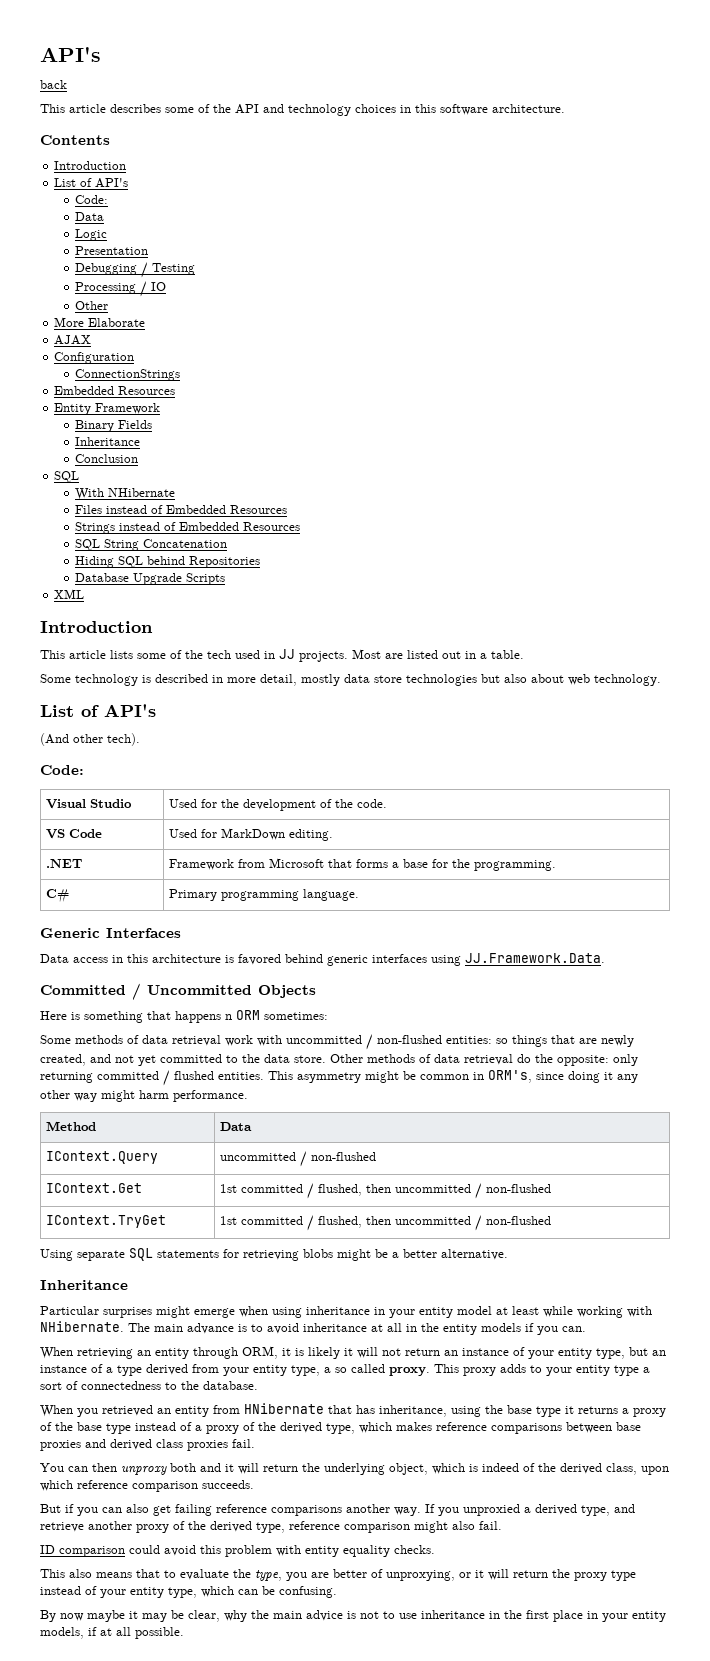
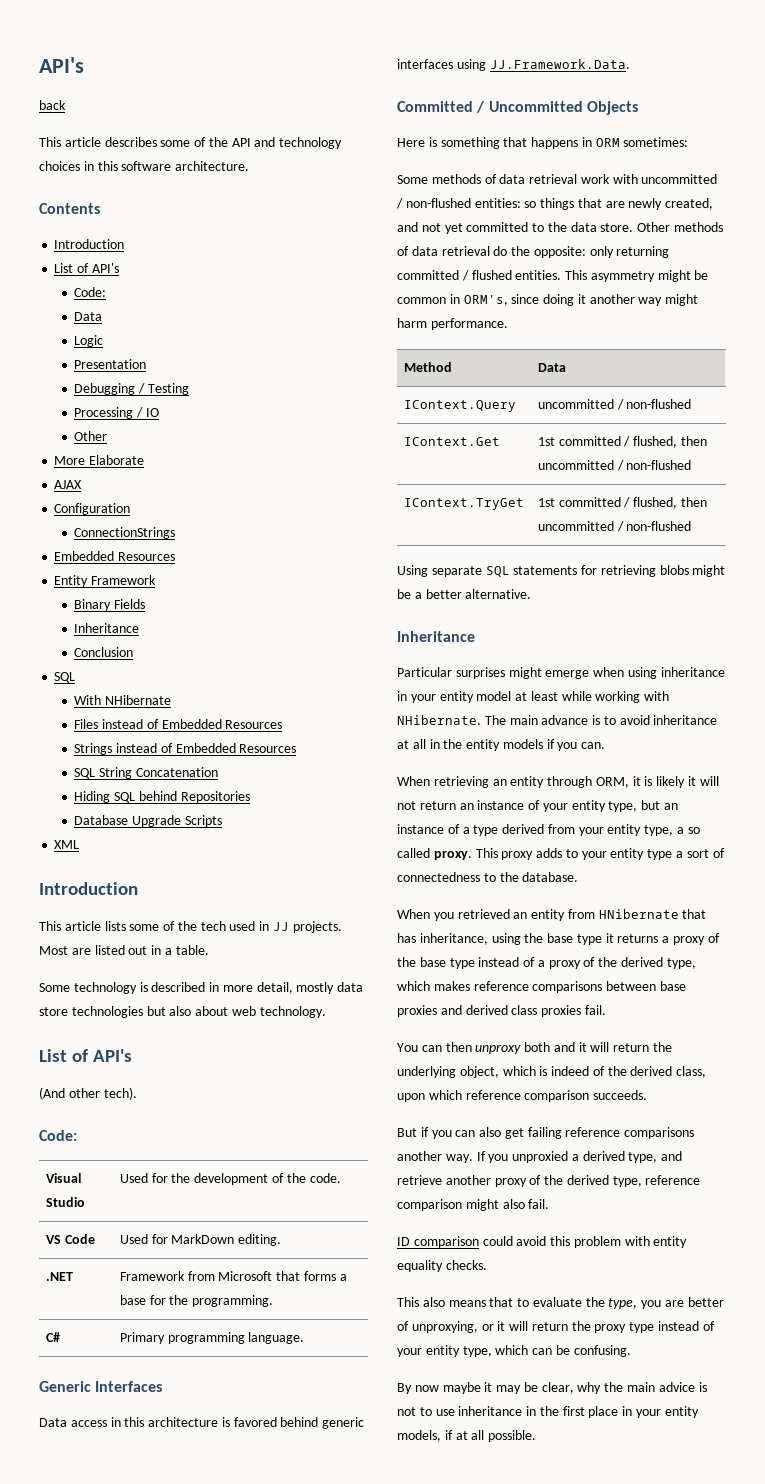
- Here is something that happens n ORM sometimes:
+ Here is something that happens in ORM sometimes:
- This asymmetry might be common in ORM's, since doing it any other way might harm performance.
+ This asymmetry might be common in ORM's, since doing it another way might harm performance.

